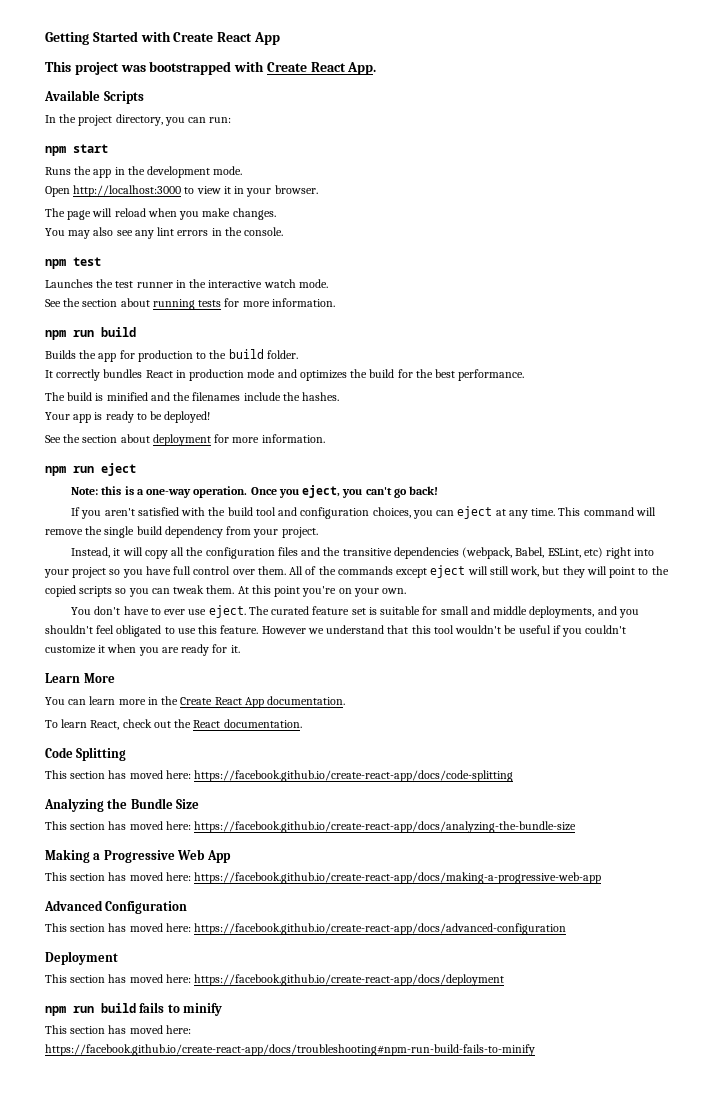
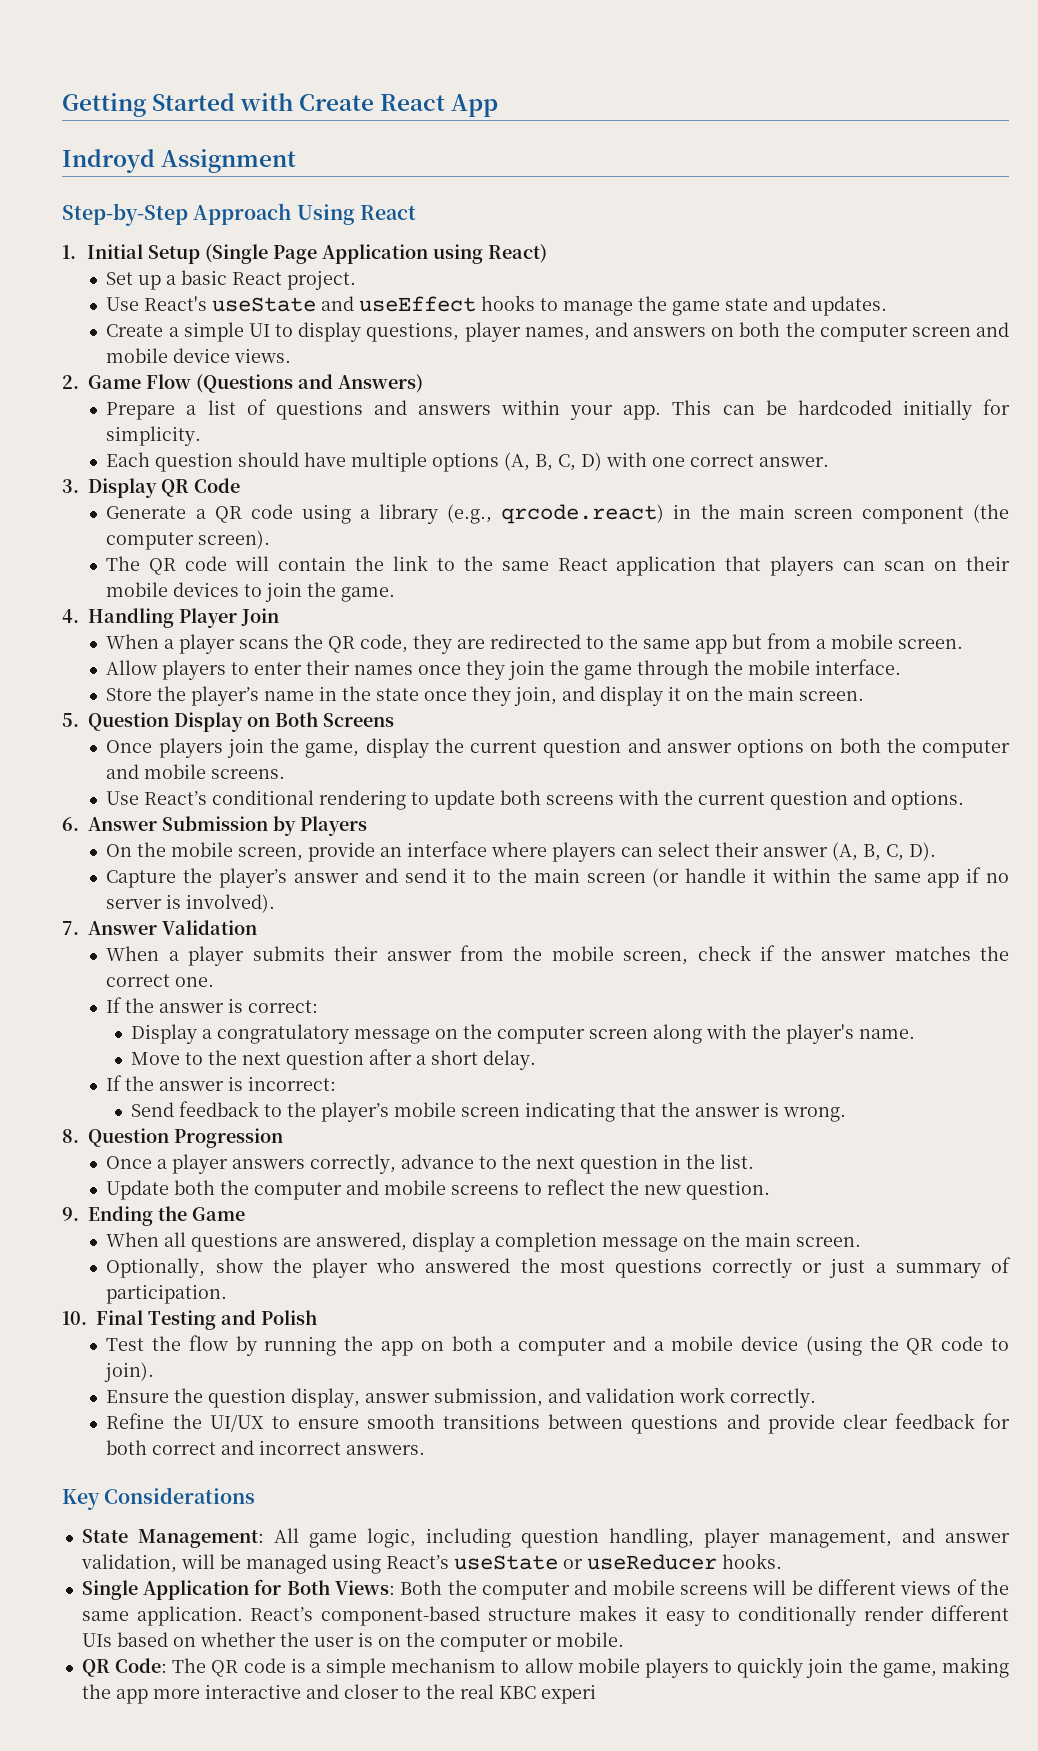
- This project was bootstrapped with Create React App.
- Available Scripts
- In the project directory, you can run:
- npm start
- Runs the app in the development mode.
- Open http://localhost:3000 to view it in your browser.
- The page will reload when you make changes.
- You may also see any lint errors in the console.
- npm test
- Launches the test runner in the interactive watch mode.
- See the section about running tests for more information.
- npm run build
- Builds the app for production to the build folder.
- It correctly bundles React in production mode and optimizes the build for the best performance.
- The build is minified and the filenames include the hashes.
- Your app is ready to be deployed!
- See the section about deployment for more information.
- npm run eject
- Note: this is a one-way operation. Once you eject, you can't go back!
- If you aren't satisfied with the build tool and configuration choices, you can eject at any time. This command will remove the single build dependency from your project.
- Instead, it will copy all the configuration files and the transitive dependencies (webpack, Babel, ESLint, etc) right into your project so you have full control over them. All of the commands except eject will still work, but they will point to the copied scripts so you can tweak them. At this point you're on your own.
- You don't have to ever use eject. The curated feature set is suitable for small and middle deployments, and you shouldn't feel obligated to use this feature. However we understand that this tool wouldn't be useful if you couldn't customize it when you are ready for it.
- Learn More
- You can learn more in the Create React App documentation.
- To learn React, check out the React documentation.
- Code Splitting
- This section has moved here: https://facebook.github.io/create-react-app/docs/code-splitting
- Analyzing the Bundle Size
- This section has moved here: https://facebook.github.io/create-react-app/docs/analyzing-the-bundle-size
- Making a Progressive Web App
- This section has moved here: https://facebook.github.io/create-react-app/docs/making-a-progressive-web-app
- Advanced Configuration
- This section has moved here: https://facebook.github.io/create-react-app/docs/advanced-configuration
- Deployment
- This section has moved here: https://facebook.github.io/create-react-app/docs/deployment
- npm run build fails to minify
- This section has moved here: https://facebook.github.io/create-react-app/docs/troubleshooting#npm-run-build-fails-to-minify
+ Indroyd Assignment
+ Step-by-Step Approach Using React
+ 1. Initial Setup (Single Page Application using React)
+ Set up a basic React project.
+ Use React's useState and useEffect hooks to manage the game state and updates.
+ Create a simple UI to display questions, player names, and answers on both the computer screen and mobile device views.
+ 2. Game Flow (Questions and Answers)
+ Prepare a list of questions and answers within your app. This can be hardcoded initially for simplicity.
+ Each question should have multiple options (A, B, C, D) with one correct answer.
+ 3. Display QR Code
+ Generate a QR code using a library (e.g., qrcode.react) in the main screen component (the computer screen).
+ The QR code will contain the link to the same React application that players can scan on their mobile devices to join the game.
+ 4. Handling Player Join
+ When a player scans the QR code, they are redirected to the same app but from a mobile screen.
+ Allow players to enter their names once they join the game through the mobile interface.
+ Store the player’s name in the state once they join, and display it on the main screen.
+ 5. Question Display on Both Screens
+ Once players join the game, display the current question and answer options on both the computer and mobile screens.
+ Use React’s conditional rendering to update both screens with the current question and options.
+ 6. Answer Submission by Players
+ On the mobile screen, provide an interface where players can select their answer (A, B, C, D).
+ Capture the player’s answer and send it to the main screen (or handle it within the same app if no server is involved).
+ 7. Answer Validation
+ When a player submits their answer from the mobile screen, check if the answer matches the correct one.
+ If the answer is correct:
+ Display a congratulatory message on the computer screen along with the player's name.
+ Move to the next question after a short delay.
+ If the answer is incorrect:
+ Send feedback to the player’s mobile screen indicating that the answer is wrong.
+ 8. Question Progression
+ Once a player answers correctly, advance to the next question in the list.
+ Update both the computer and mobile screens to reflect the new question.
+ 9. Ending the Game
+ When all questions are answered, display a completion message on the main screen.
+ Optionally, show the player who answered the most questions correctly or just a summary of participation.
+ 10. Final Testing and Polish
+ Test the flow by running the app on both a computer and a mobile device (using the QR code to join).
+ Ensure the question display, answer submission, and validation work correctly.
+ Refine the UI/UX to ensure smooth transitions between questions and provide clear feedback for both correct and incorrect answers.
+ Key Considerations
+ State Management: All game logic, including question handling, player management, and answer validation, will be managed using React’s useState or useReducer hooks.
+ Single Application for Both Views: Both the computer and mobile screens will be different views of the same application. React’s component-based structure makes it easy to conditionally render different UIs based on whether the user is on the computer or mobile.
+ QR Code: The QR code is a simple mechanism to allow mobile players to quickly join the game, making the app more interactive and closer to the real KBC experi

